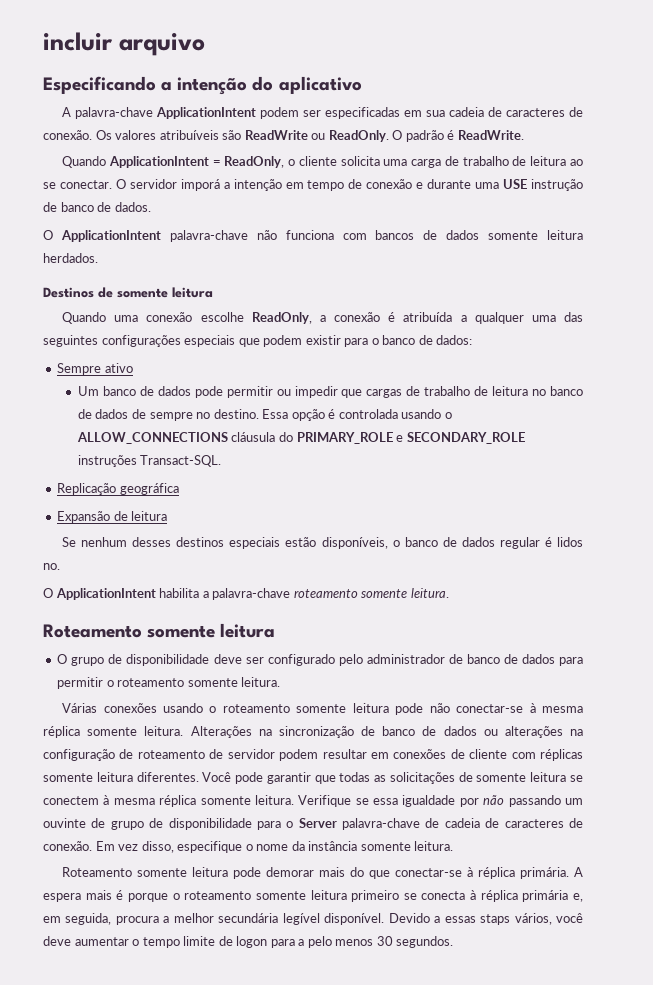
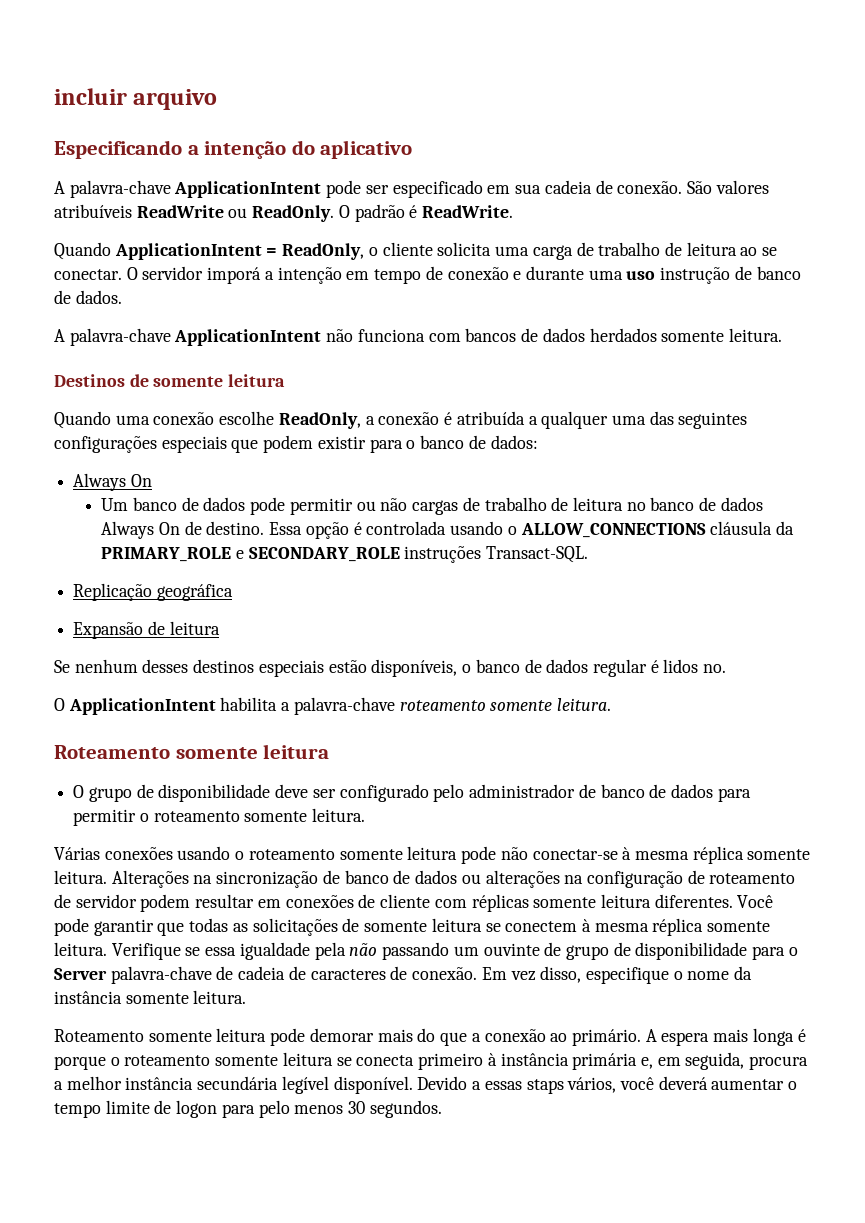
- A palavra-chave ApplicationIntent podem ser especificadas em sua cadeia de caracteres de conexão. Os valores atribuíveis são ReadWrite ou ReadOnly.
+ A palavra-chave ApplicationIntent pode ser especificado em sua cadeia de conexão. São valores atribuíveis ReadWrite ou ReadOnly.
- O servidor imporá a intenção em tempo de conexão e durante uma USE instrução de banco de dados.
+ O servidor imporá a intenção em tempo de conexão e durante uma uso instrução de banco de dados.
- O ApplicationIntent palavra-chave não funciona com bancos de dados somente leitura herdados.
+ A palavra-chave ApplicationIntent não funciona com bancos de dados herdados somente leitura.
  Quando uma conexão escolhe ReadOnly, a conexão é atribuída a qualquer uma das seguintes configurações especiais que podem existir para o banco de dados:
- Sempre ativo
+ Always On
- Um banco de dados pode permitir ou impedir que cargas de trabalho de leitura no banco de dados de sempre no destino.
+ Um banco de dados pode permitir ou não cargas de trabalho de leitura no banco de dados Always On de destino.
- Essa opção é controlada usando o ALLOW_CONNECTIONS cláusula do PRIMARY_ROLE e SECONDARY_ROLE instruções Transact-SQL.
+ Essa opção é controlada usando o ALLOW_CONNECTIONS cláusula da PRIMARY_ROLE e SECONDARY_ROLE instruções Transact-SQL.
- Verifique se essa igualdade por não passando um ouvinte de grupo de disponibilidade para o Server palavra-chave de cadeia de caracteres de conexão.
+ Verifique se essa igualdade pela não passando um ouvinte de grupo de disponibilidade para o Server palavra-chave de cadeia de caracteres de conexão.
- Roteamento somente leitura pode demorar mais do que conectar-se à réplica primária.
+ Roteamento somente leitura pode demorar mais do que a conexão ao primário.
- A espera mais é porque o roteamento somente leitura primeiro se conecta à réplica primária e, em seguida, procura a melhor secundária legível disponível.
+ A espera mais longa é porque o roteamento somente leitura se conecta primeiro à instância primária e, em seguida, procura a melhor instância secundária legível disponível.
- Devido a essas staps vários, você deve aumentar o tempo limite de logon para a pelo menos 30 segundos.
+ Devido a essas staps vários, você deverá aumentar o tempo limite de logon para pelo menos 30 segundos.

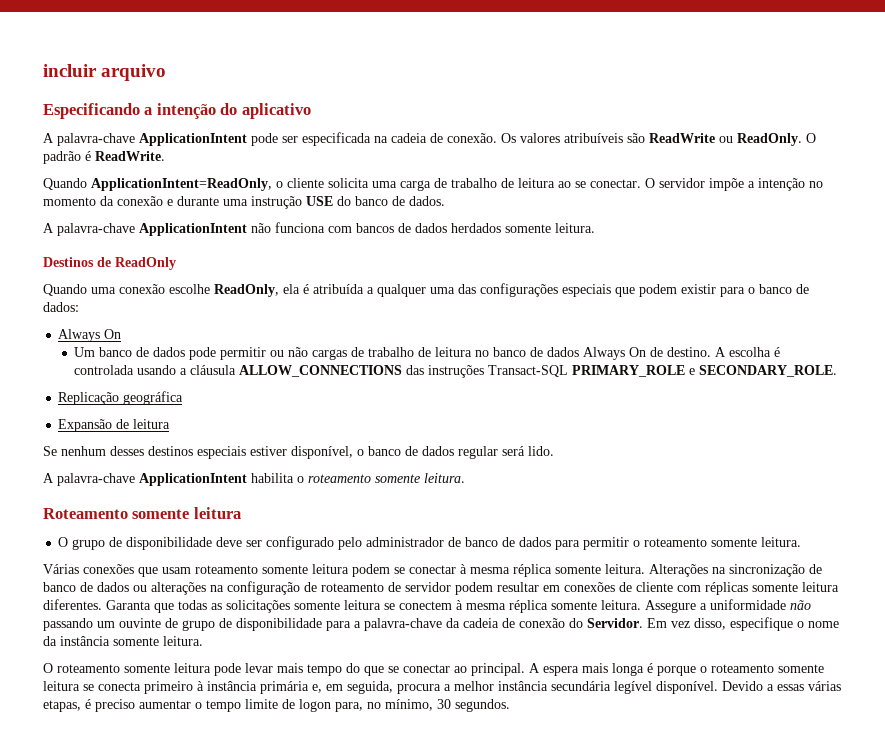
- A palavra-chave ApplicationIntent pode ser especificado em sua cadeia de conexão.
+ A palavra-chave ApplicationIntent pode ser especificada na cadeia de conexão.
- São valores atribuíveis ReadWrite ou ReadOnly.
+ Os valores atribuíveis são ReadWrite ou ReadOnly.
- Quando ApplicationIntent = ReadOnly, o cliente solicita uma carga de trabalho de leitura ao se conectar.
+ Quando ApplicationIntent=ReadOnly, o cliente solicita uma carga de trabalho de leitura ao se conectar.
- O servidor imporá a intenção em tempo de conexão e durante uma uso instrução de banco de dados.
+ O servidor impõe a intenção no momento da conexão e durante uma instrução USE do banco de dados.
- Destinos de somente leitura
+ Destinos de ReadOnly
- Quando uma conexão escolhe ReadOnly, a conexão é atribuída a qualquer uma das seguintes configurações especiais que podem existir para o banco de dados:
+ Quando uma conexão escolhe ReadOnly, ela é atribuída a qualquer uma das configurações especiais que podem existir para o banco de dados:
- Essa opção é controlada usando o ALLOW_CONNECTIONS cláusula da PRIMARY_ROLE e SECONDARY_ROLE instruções Transact-SQL.
+ A escolha é controlada usando a cláusula ALLOW_CONNECTIONS das instruções Transact-SQL PRIMARY_ROLE e SECONDARY_ROLE.
- Se nenhum desses destinos especiais estão disponíveis, o banco de dados regular é lidos no.
- O ApplicationIntent habilita a palavra-chave roteamento somente leitura.
+ Se nenhum desses destinos especiais estiver disponível, o banco de dados regular será lido.
+ A palavra-chave ApplicationIntent habilita o roteamento somente leitura.
- Várias conexões usando o roteamento somente leitura pode não conectar-se à mesma réplica somente leitura.
+ Várias conexões que usam roteamento somente leitura podem se conectar à mesma réplica somente leitura.
- Você pode garantir que todas as solicitações de somente leitura se conectem à mesma réplica somente leitura.
+ Garanta que todas as solicitações somente leitura se conectem à mesma réplica somente leitura.
- Verifique se essa igualdade pela não passando um ouvinte de grupo de disponibilidade para o Server palavra-chave de cadeia de caracteres de conexão.
+ Assegure a uniformidade não passando um ouvinte de grupo de disponibilidade para a palavra-chave da cadeia de conexão do Servidor.
- Roteamento somente leitura pode demorar mais do que a conexão ao primário.
+ O roteamento somente leitura pode levar mais tempo do que se conectar ao principal.
- Devido a essas staps vários, você deverá aumentar o tempo limite de logon para pelo menos 30 segundos.
+ Devido a essas várias etapas, é preciso aumentar o tempo limite de logon para, no mínimo, 30 segundos.

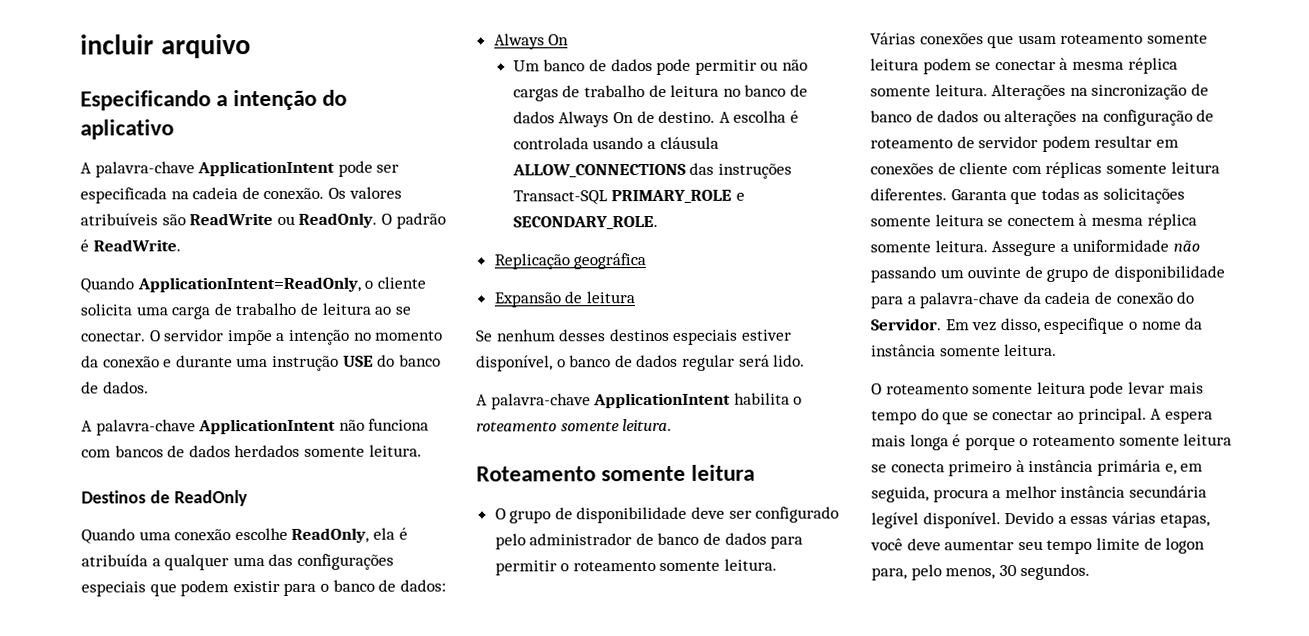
- Devido a essas várias etapas, é preciso aumentar o tempo limite de logon para, no mínimo, 30 segundos.
+ Devido a essas várias etapas, você deve aumentar seu tempo limite de logon para, pelo menos, 30 segundos.

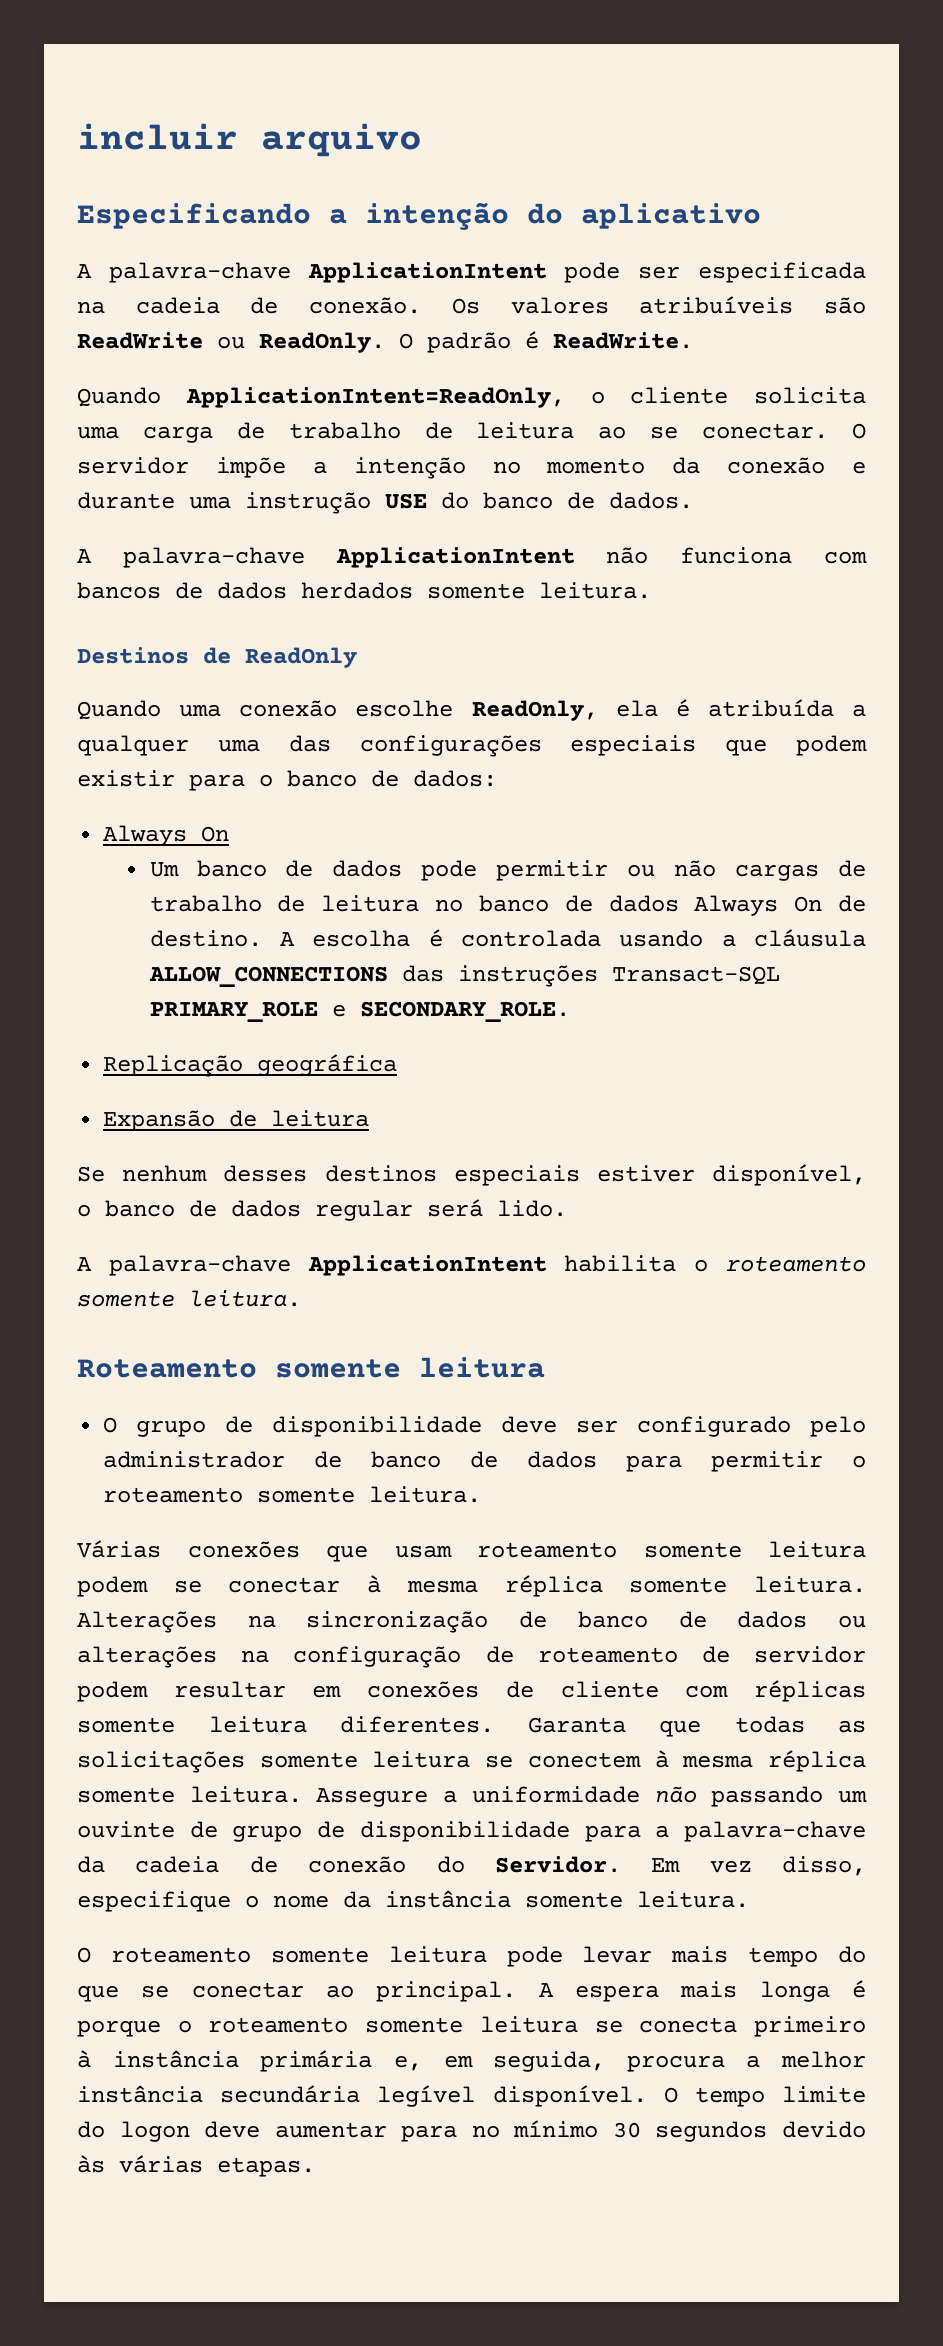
- Devido a essas várias etapas, você deve aumentar seu tempo limite de logon para, pelo menos, 30 segundos.
+ O tempo limite do logon deve aumentar para no mínimo 30 segundos devido às várias etapas.

